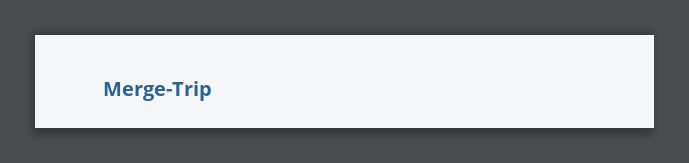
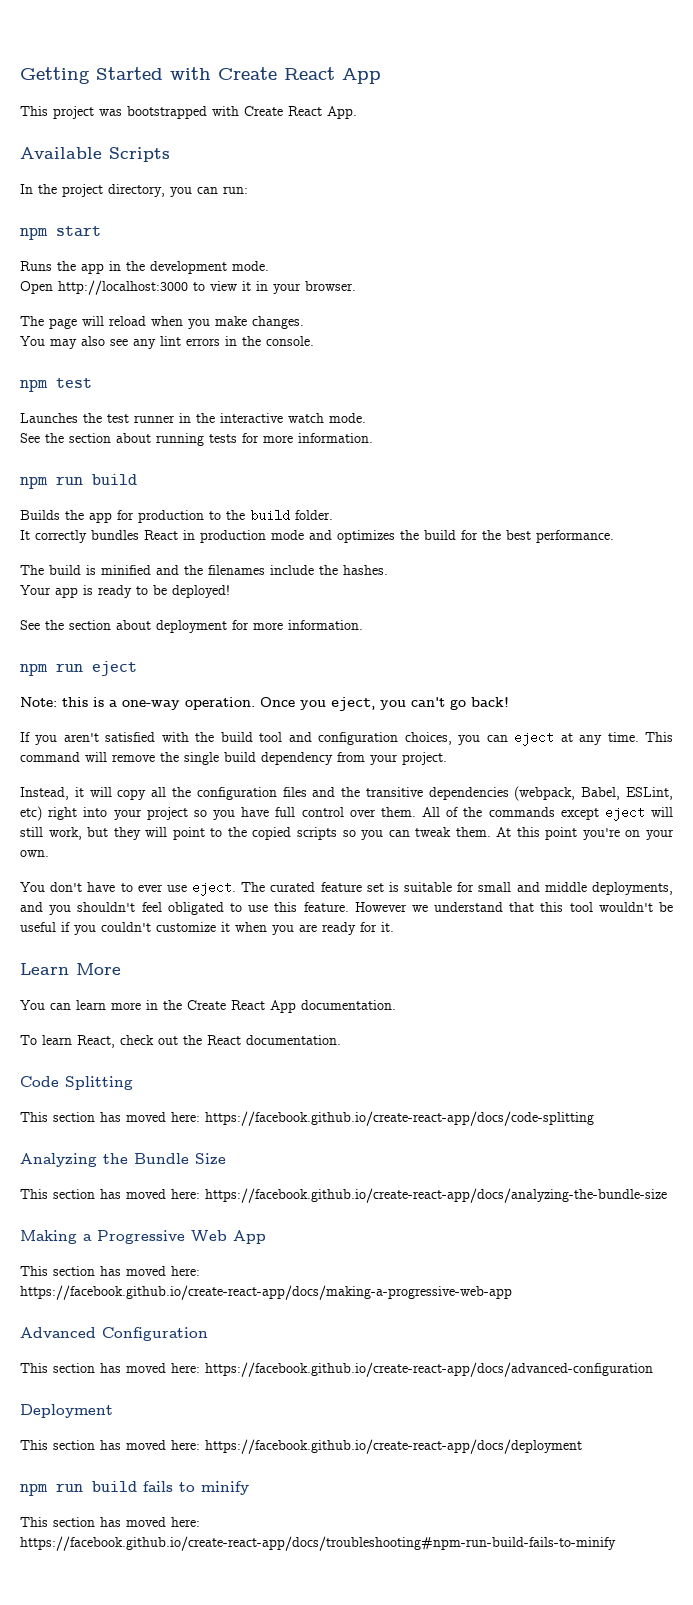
- Merge-Trip
+ Getting Started with Create React App
+ This project was bootstrapped with Create React App.
+ Available Scripts
+ In the project directory, you can run:
+ npm start
+ Runs the app in the development mode.
+ Open http://localhost:3000 to view it in your browser.
+ The page will reload when you make changes.
+ You may also see any lint errors in the console.
+ npm test
+ Launches the test runner in the interactive watch mode.
+ See the section about running tests for more information.
+ npm run build
+ Builds the app for production to the build folder.
+ It correctly bundles React in production mode and optimizes the build for the best performance.
+ The build is minified and the filenames include the hashes.
+ Your app is ready to be deployed!
+ See the section about deployment for more information.
+ npm run eject
+ Note: this is a one-way operation. Once you eject, you can't go back!
+ If you aren't satisfied with the build tool and configuration choices, you can eject at any time. This command will remove the single build dependency from your project.
+ Instead, it will copy all the configuration files and the transitive dependencies (webpack, Babel, ESLint, etc) right into your project so you have full control over them. All of the commands except eject will still work, but they will point to the copied scripts so you can tweak them. At this point you're on your own.
+ You don't have to ever use eject. The curated feature set is suitable for small and middle deployments, and you shouldn't feel obligated to use this feature. However we understand that this tool wouldn't be useful if you couldn't customize it when you are ready for it.
+ Learn More
+ You can learn more in the Create React App documentation.
+ To learn React, check out the React documentation.
+ Code Splitting
+ This section has moved here: https://facebook.github.io/create-react-app/docs/code-splitting
+ Analyzing the Bundle Size
+ This section has moved here: https://facebook.github.io/create-react-app/docs/analyzing-the-bundle-size
+ Making a Progressive Web App
+ This section has moved here: https://facebook.github.io/create-react-app/docs/making-a-progressive-web-app
+ Advanced Configuration
+ This section has moved here: https://facebook.github.io/create-react-app/docs/advanced-configuration
+ Deployment
+ This section has moved here: https://facebook.github.io/create-react-app/docs/deployment
+ npm run build fails to minify
+ This section has moved here: https://facebook.github.io/create-react-app/docs/troubleshooting#npm-run-build-fails-to-minify

